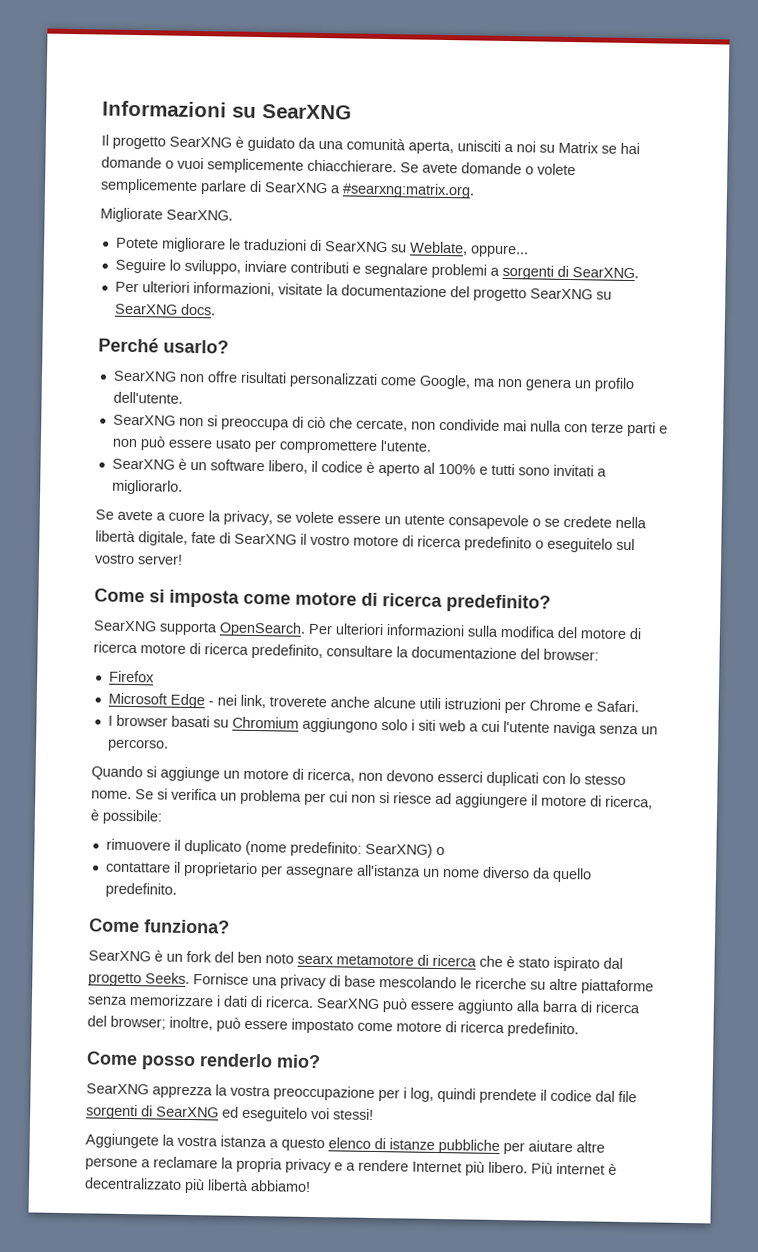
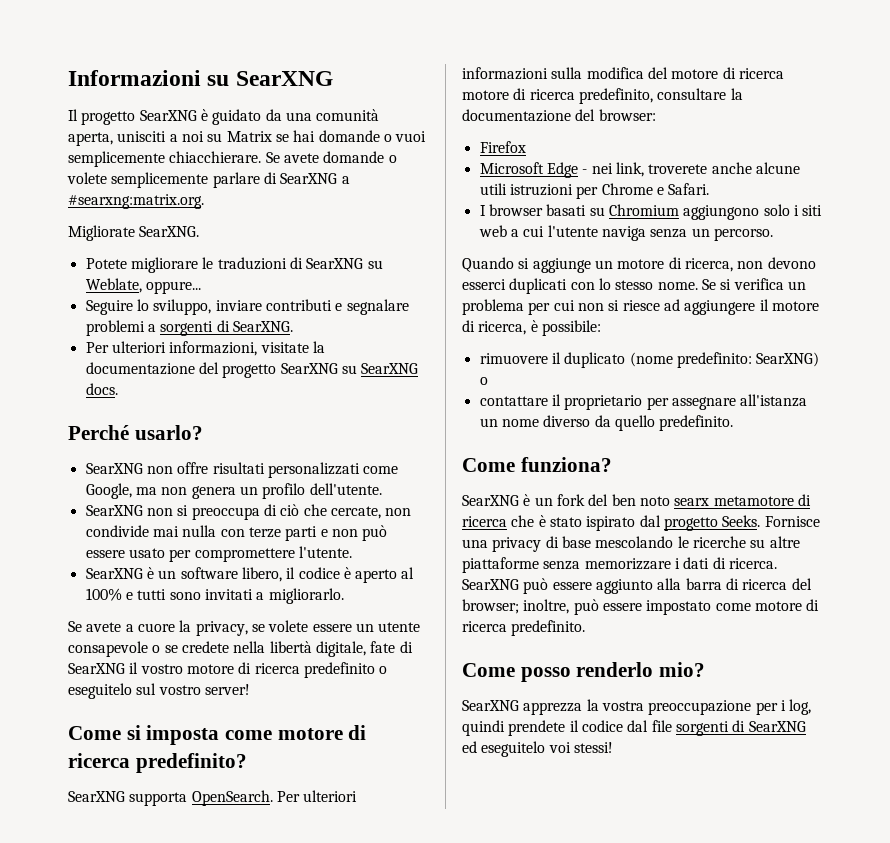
- Aggiungete la vostra istanza a questo elenco di istanze pubbliche per aiutare altre persone a reclamare la propria privacy e a rendere Internet più libero. Più internet è decentralizzato più libertà abbiamo!

